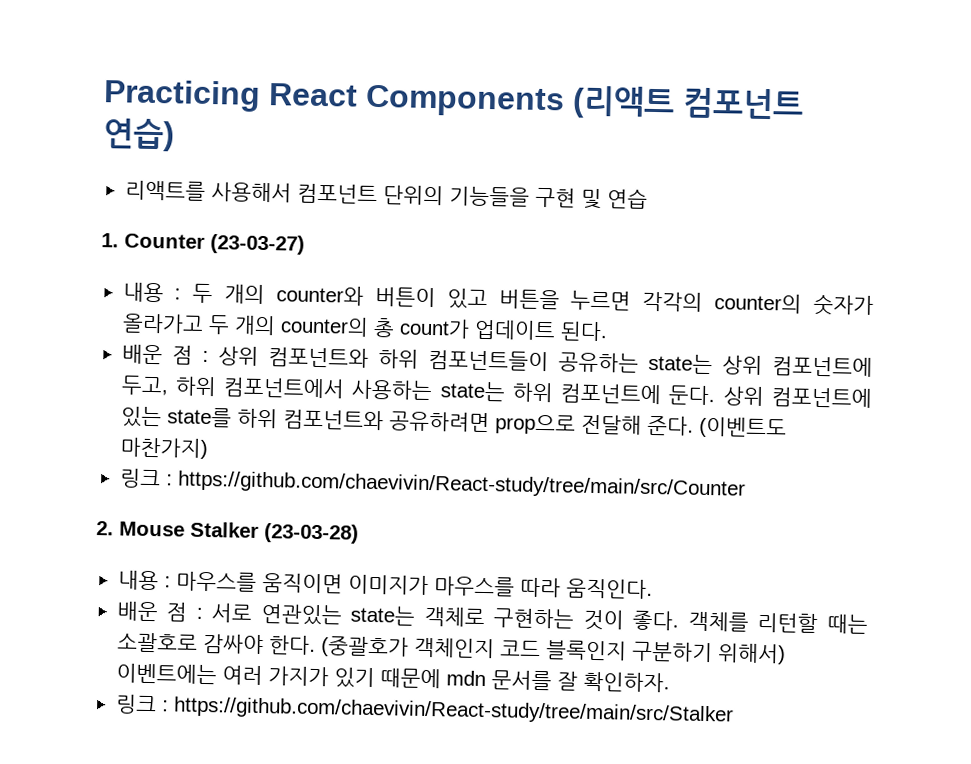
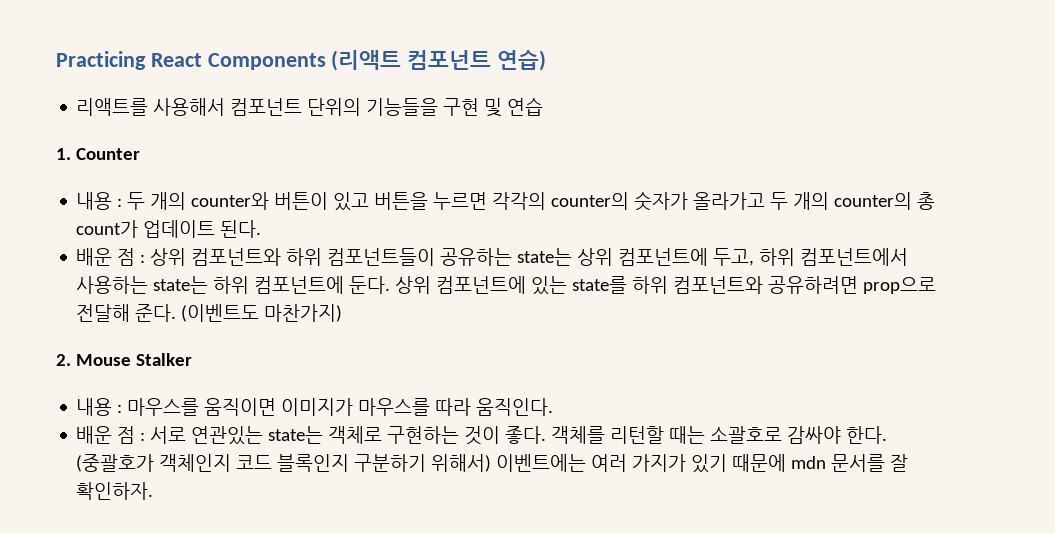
- 1. Counter (23-03-27)
+ 1. Counter
- 링크 : https://github.com/chaevivin/React-study/tree/main/src/Counter
- 2. Mouse Stalker (23-03-28)
+ 2. Mouse Stalker
- 링크 : https://github.com/chaevivin/React-study/tree/main/src/Stalker

